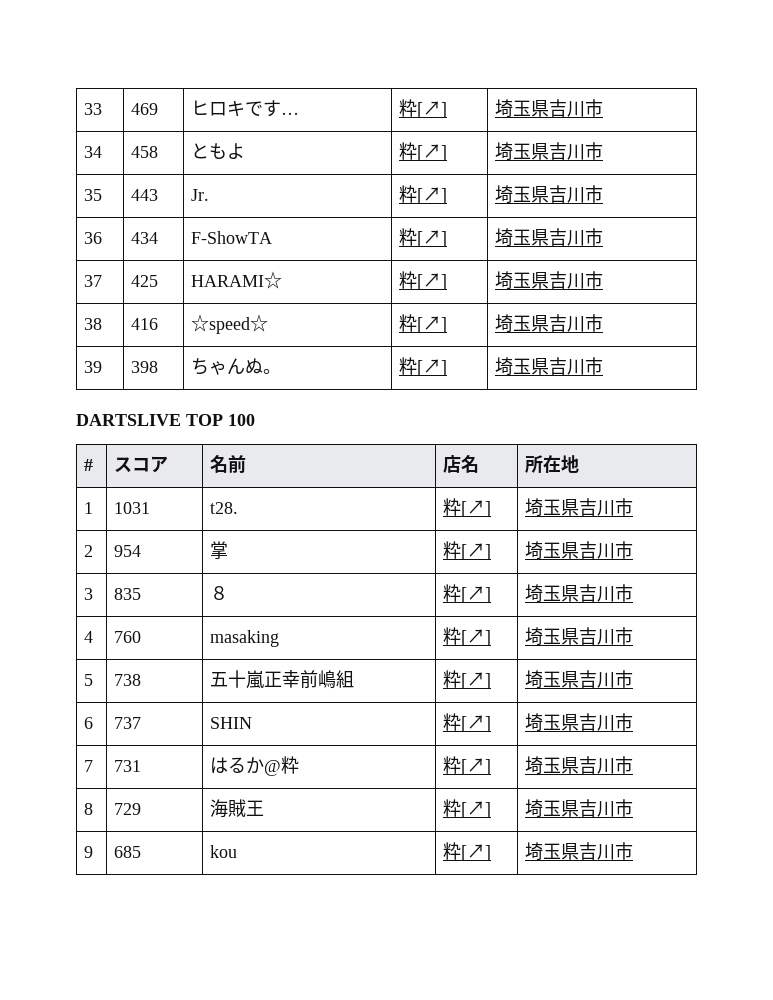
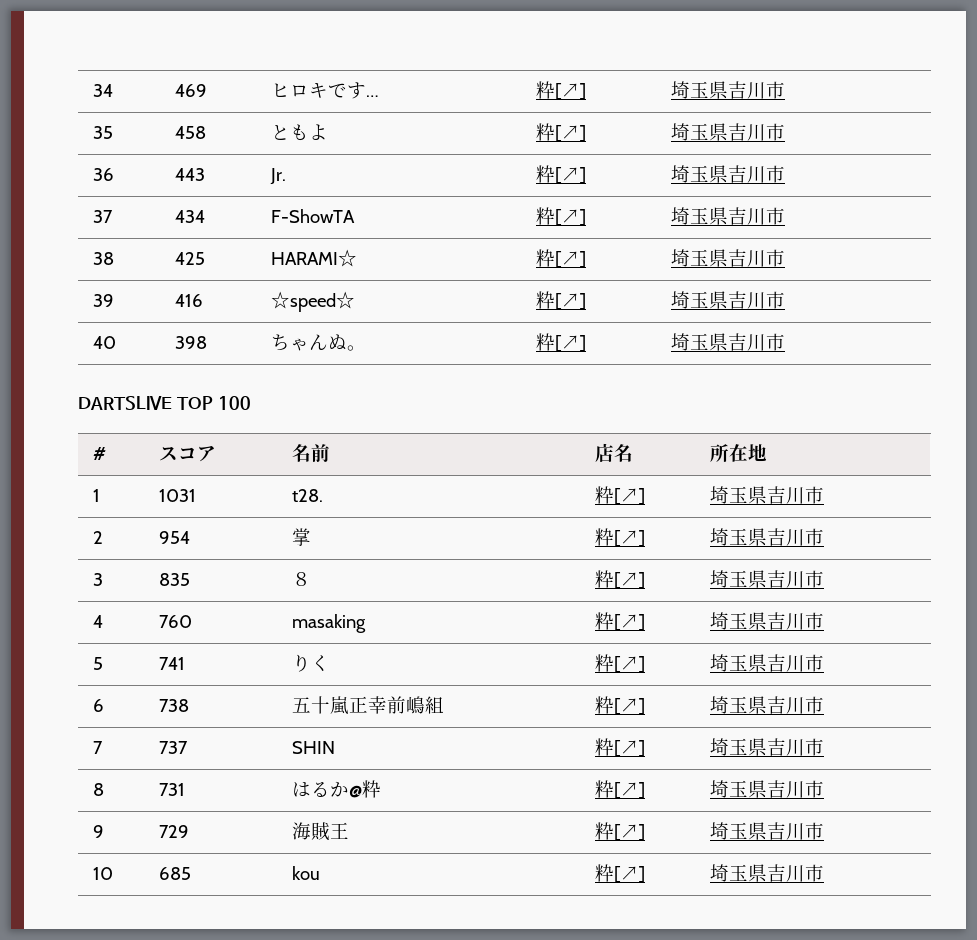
- 33 | 469 | ヒロキです… | 粋[↗] | 埼玉県吉川市
+ 34 | 469 | ヒロキです… | 粋[↗] | 埼玉県吉川市
- 34 | 458 | ともよ | 粋[↗] | 埼玉県吉川市
+ 35 | 458 | ともよ | 粋[↗] | 埼玉県吉川市
- 35 | 443 | Jr. | 粋[↗] | 埼玉県吉川市
+ 36 | 443 | Jr. | 粋[↗] | 埼玉県吉川市
- 36 | 434 | F-ShowTA | 粋[↗] | 埼玉県吉川市
+ 37 | 434 | F-ShowTA | 粋[↗] | 埼玉県吉川市
- 37 | 425 | HARAMI☆ | 粋[↗] | 埼玉県吉川市
+ 38 | 425 | HARAMI☆ | 粋[↗] | 埼玉県吉川市
- 38 | 416 | ☆speed☆ | 粋[↗] | 埼玉県吉川市
+ 39 | 416 | ☆speed☆ | 粋[↗] | 埼玉県吉川市
- 39 | 398 | ちゃんぬ。 | 粋[↗] | 埼玉県吉川市
+ 40 | 398 | ちゃんぬ。 | 粋[↗] | 埼玉県吉川市
- 5 | 738 | 五十嵐正幸前嶋組 | 粋[↗] | 埼玉県吉川市
+ 5 | 741 | りく | 粋[↗] | 埼玉県吉川市
+ 6 | 738 | 五十嵐正幸前嶋組 | 粋[↗] | 埼玉県吉川市
- 6 | 737 | SHIN | 粋[↗] | 埼玉県吉川市
+ 7 | 737 | SHIN | 粋[↗] | 埼玉県吉川市
- 7 | 731 | はるか@粋 | 粋[↗] | 埼玉県吉川市
+ 8 | 731 | はるか@粋 | 粋[↗] | 埼玉県吉川市
- 8 | 729 | 海賊王 | 粋[↗] | 埼玉県吉川市
+ 9 | 729 | 海賊王 | 粋[↗] | 埼玉県吉川市
- 9 | 685 | kou | 粋[↗] | 埼玉県吉川市
+ 10 | 685 | kou | 粋[↗] | 埼玉県吉川市

